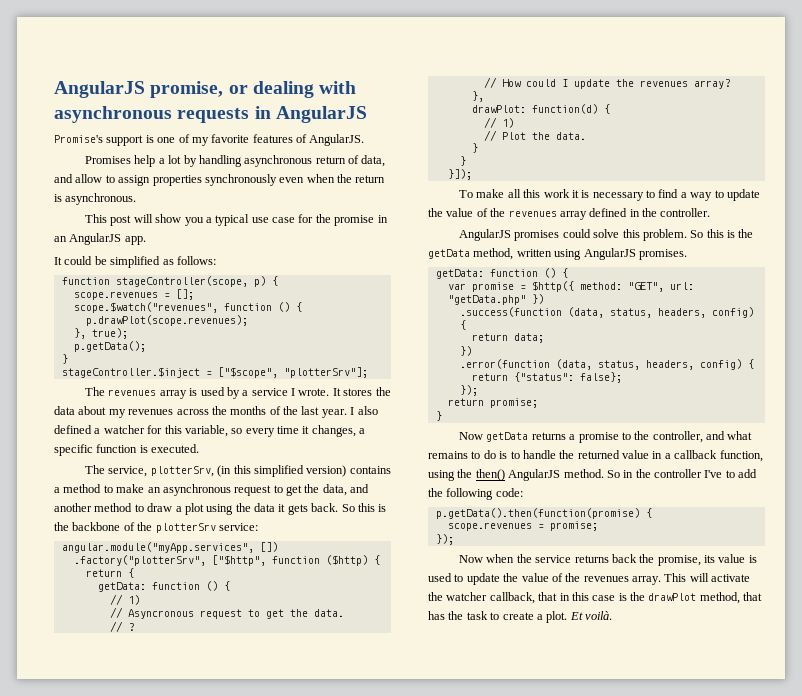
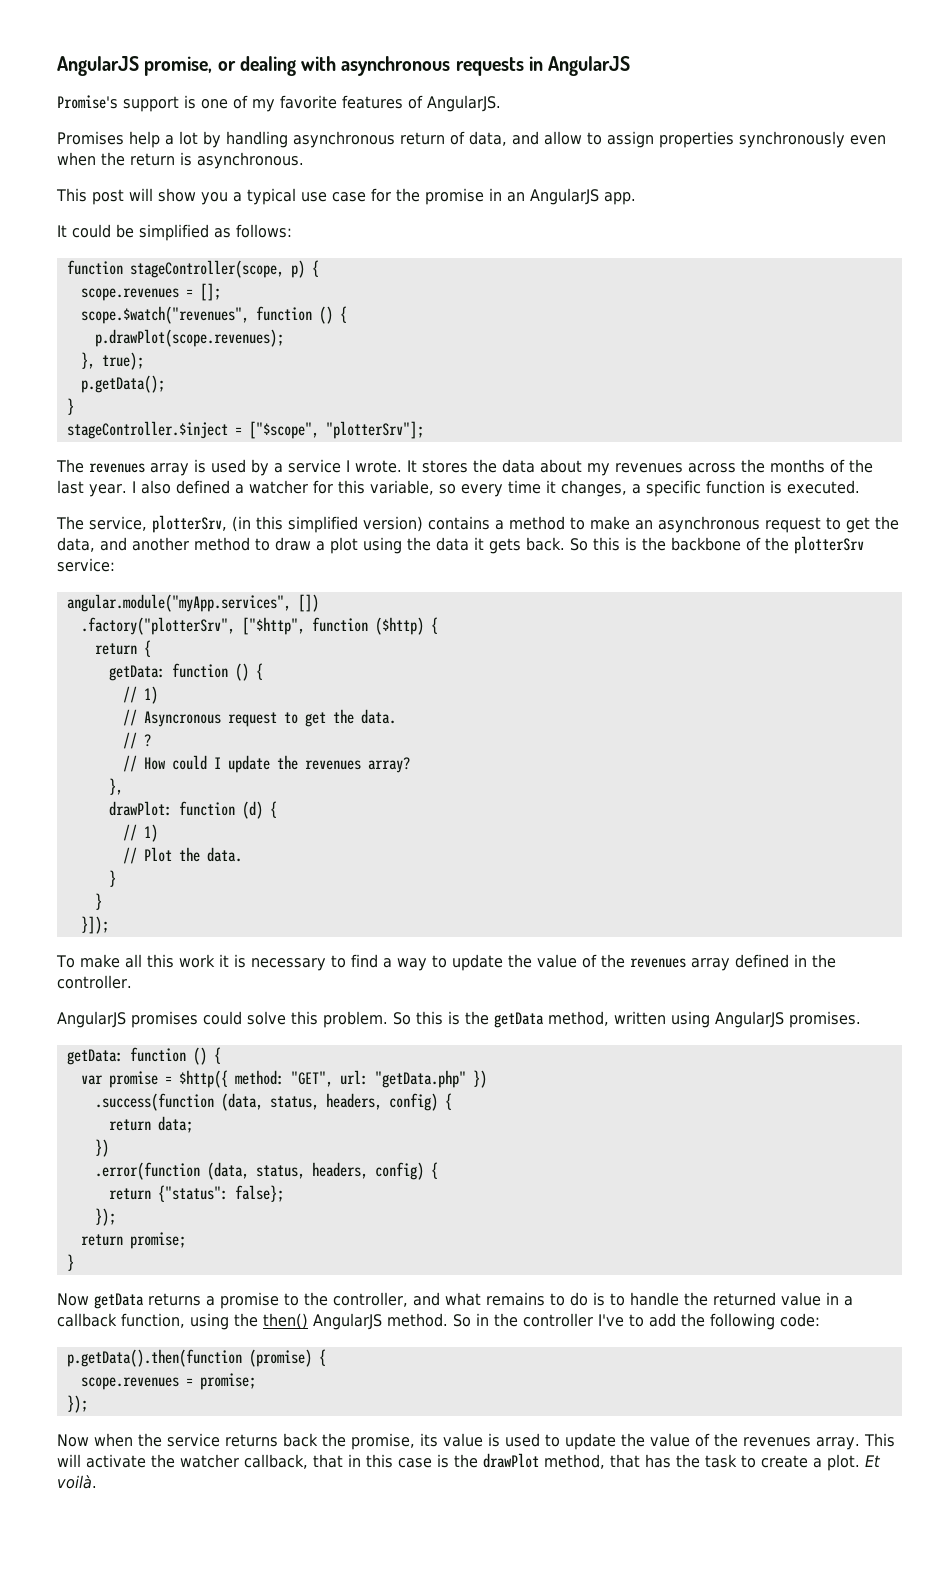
- drawPlot: function(d) {
+ drawPlot: function (d) {
- p.getData().then(function(promise) {
+ p.getData().then(function (promise) {

